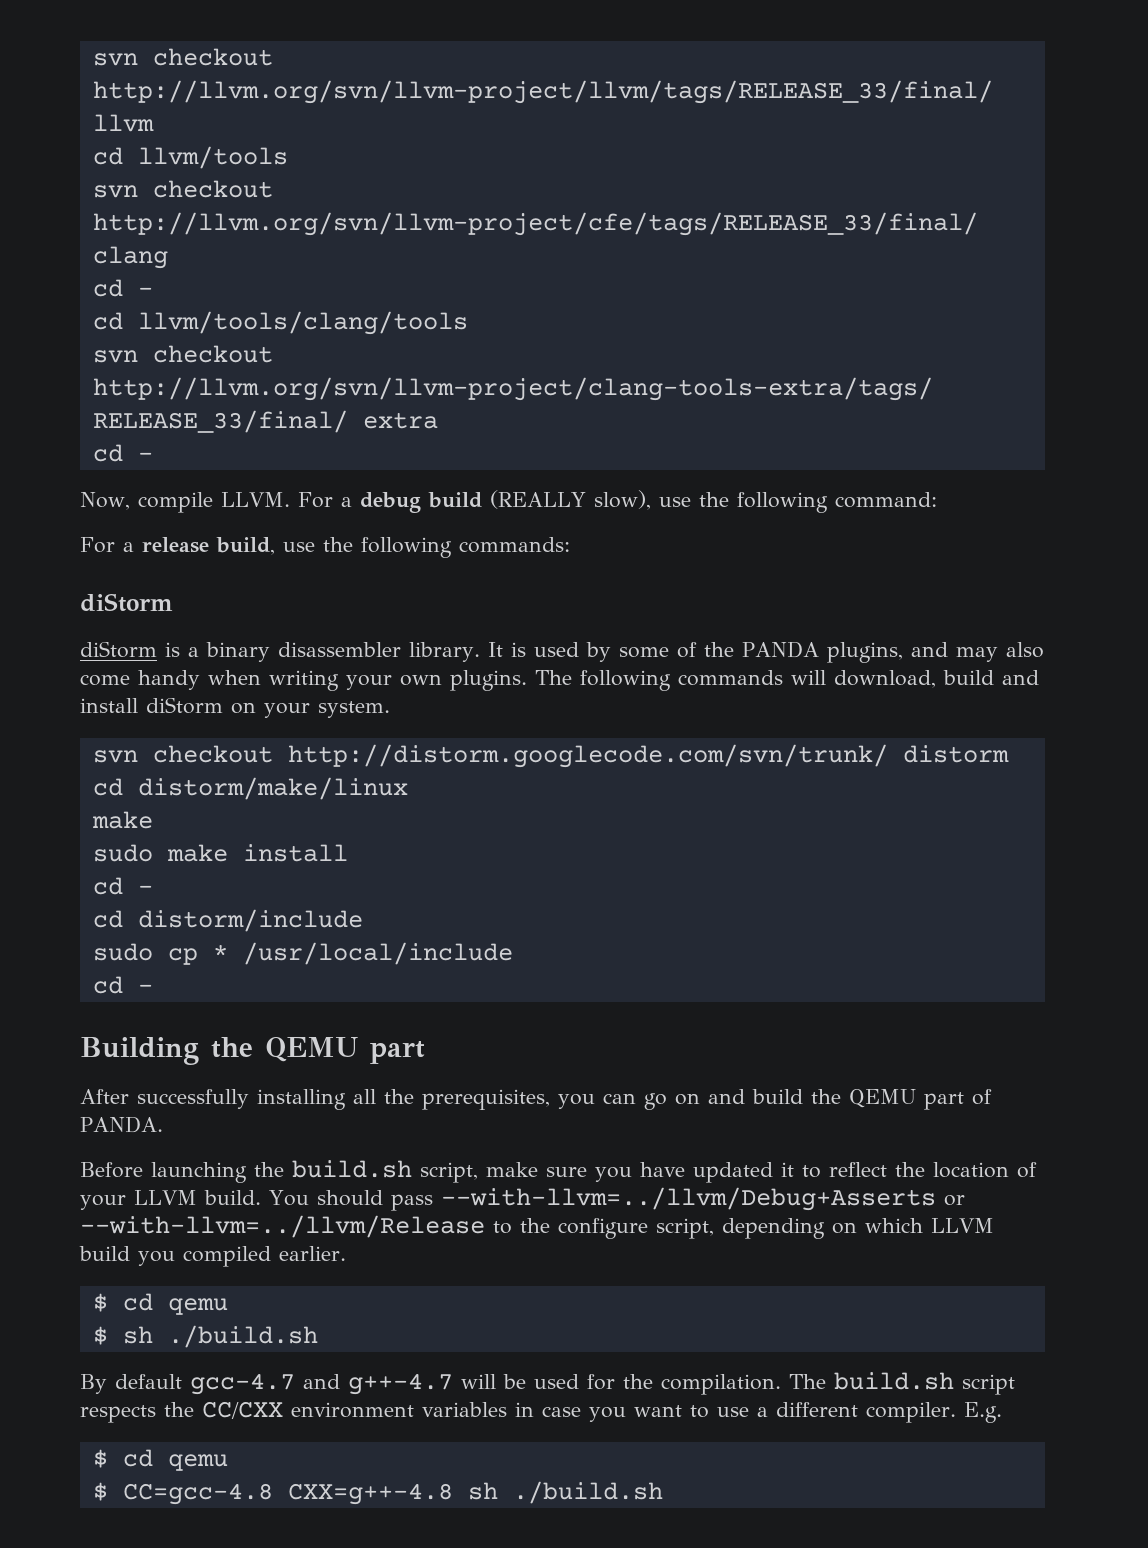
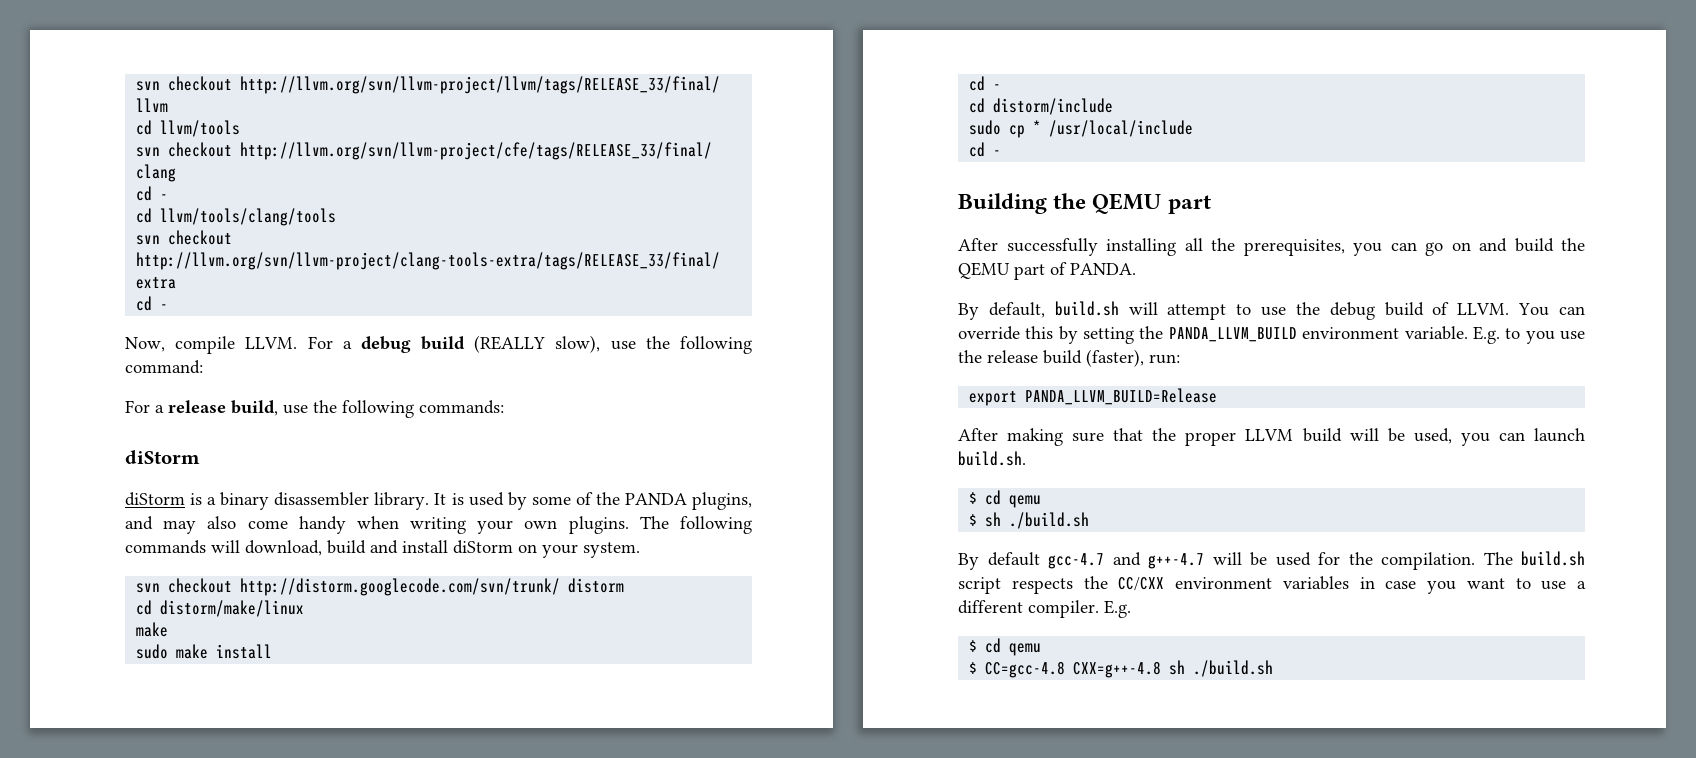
- Before launching the build.sh script, make sure you have updated it to reflect the location of your LLVM build. You should pass --with-llvm=../llvm/Debug+Asserts or --with-llvm=../llvm/Release to the configure script, depending on which LLVM build you compiled earlier.
+ By default, build.sh will attempt to use the debug build of LLVM. You can override this by setting the PANDA_LLVM_BUILD environment variable. E.g. to you use the release build (faster), run:
+ export PANDA_LLVM_BUILD=Release
+ After making sure that the proper LLVM build will be used, you can launch build.sh.

